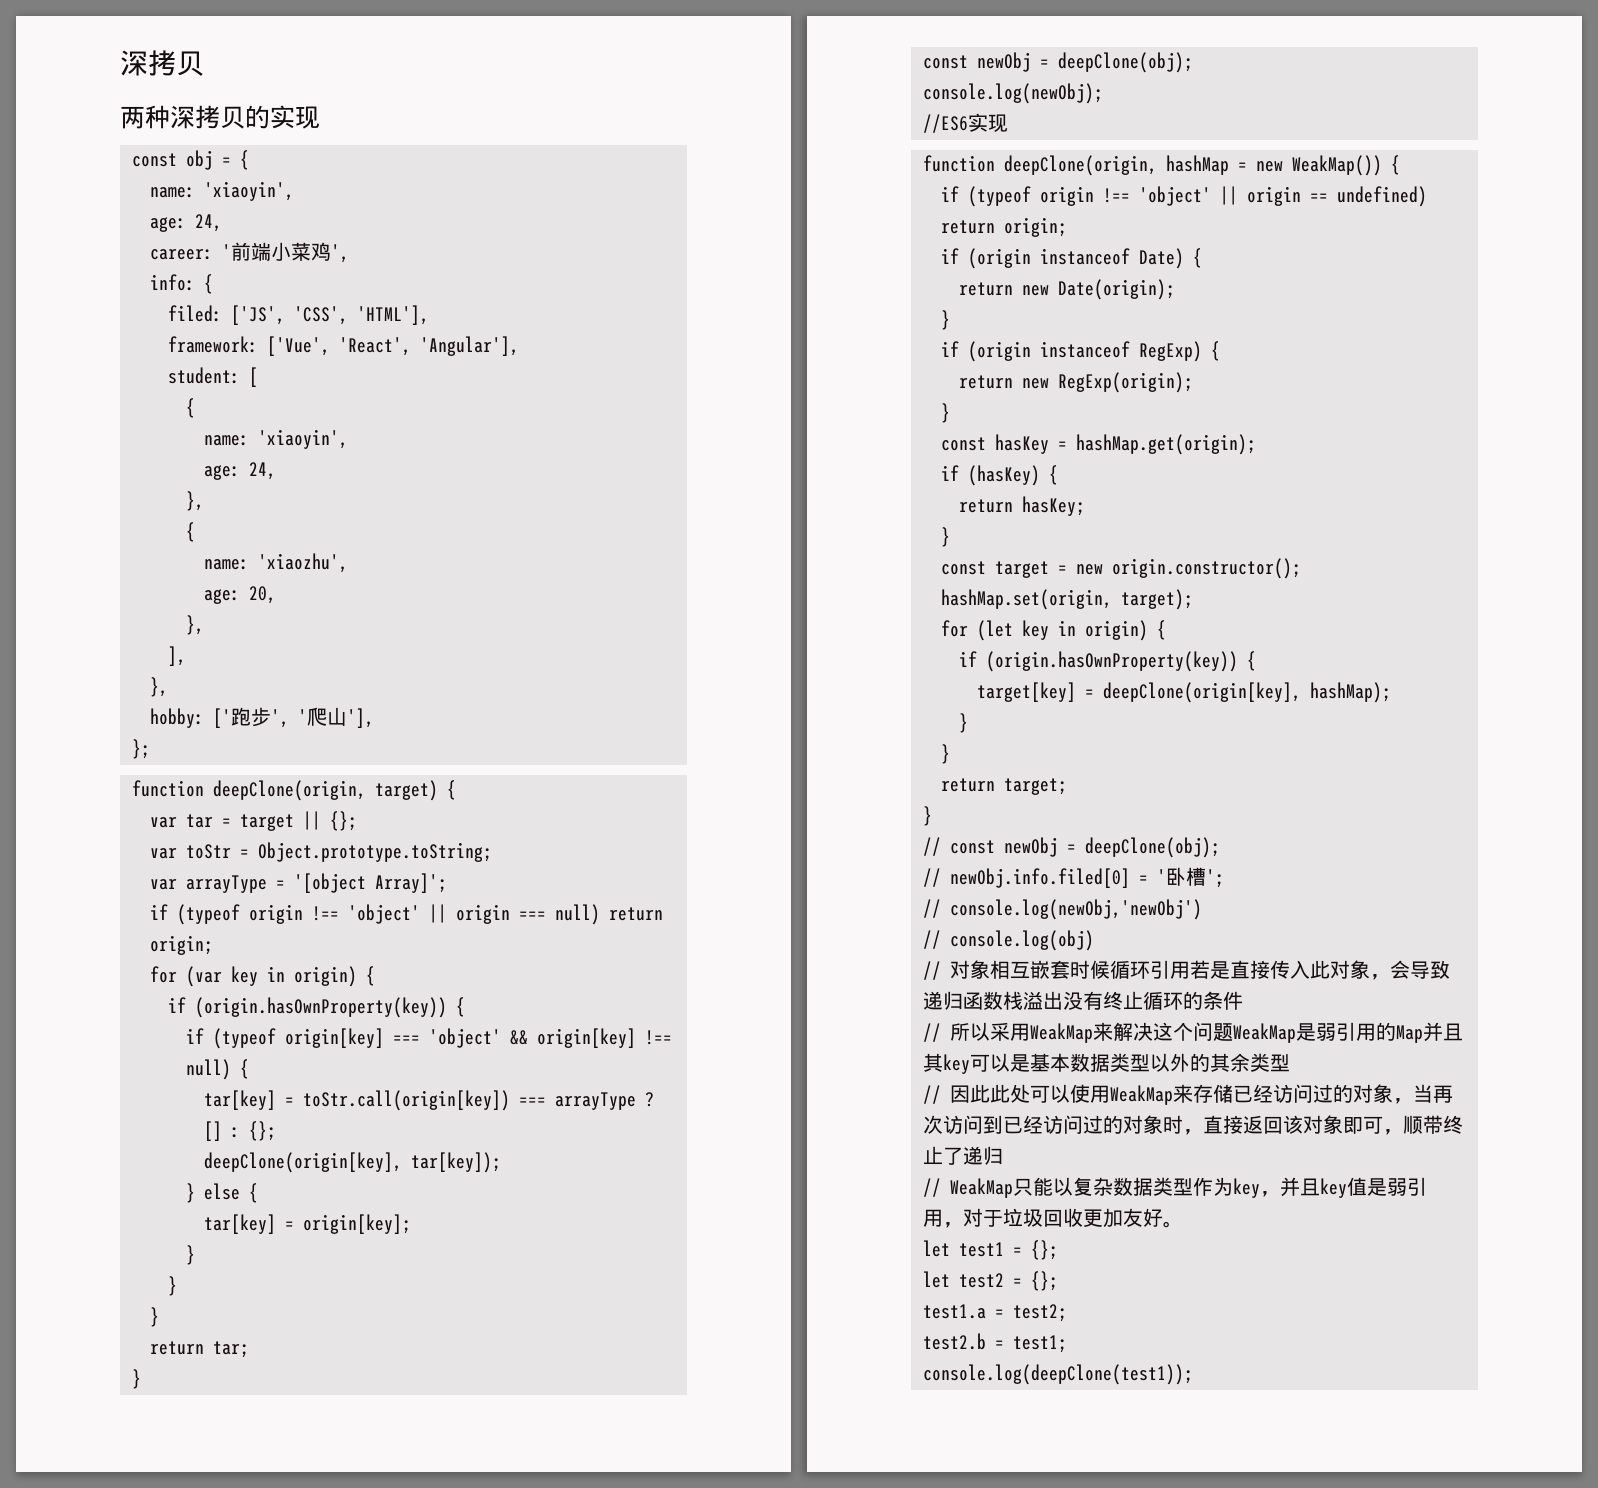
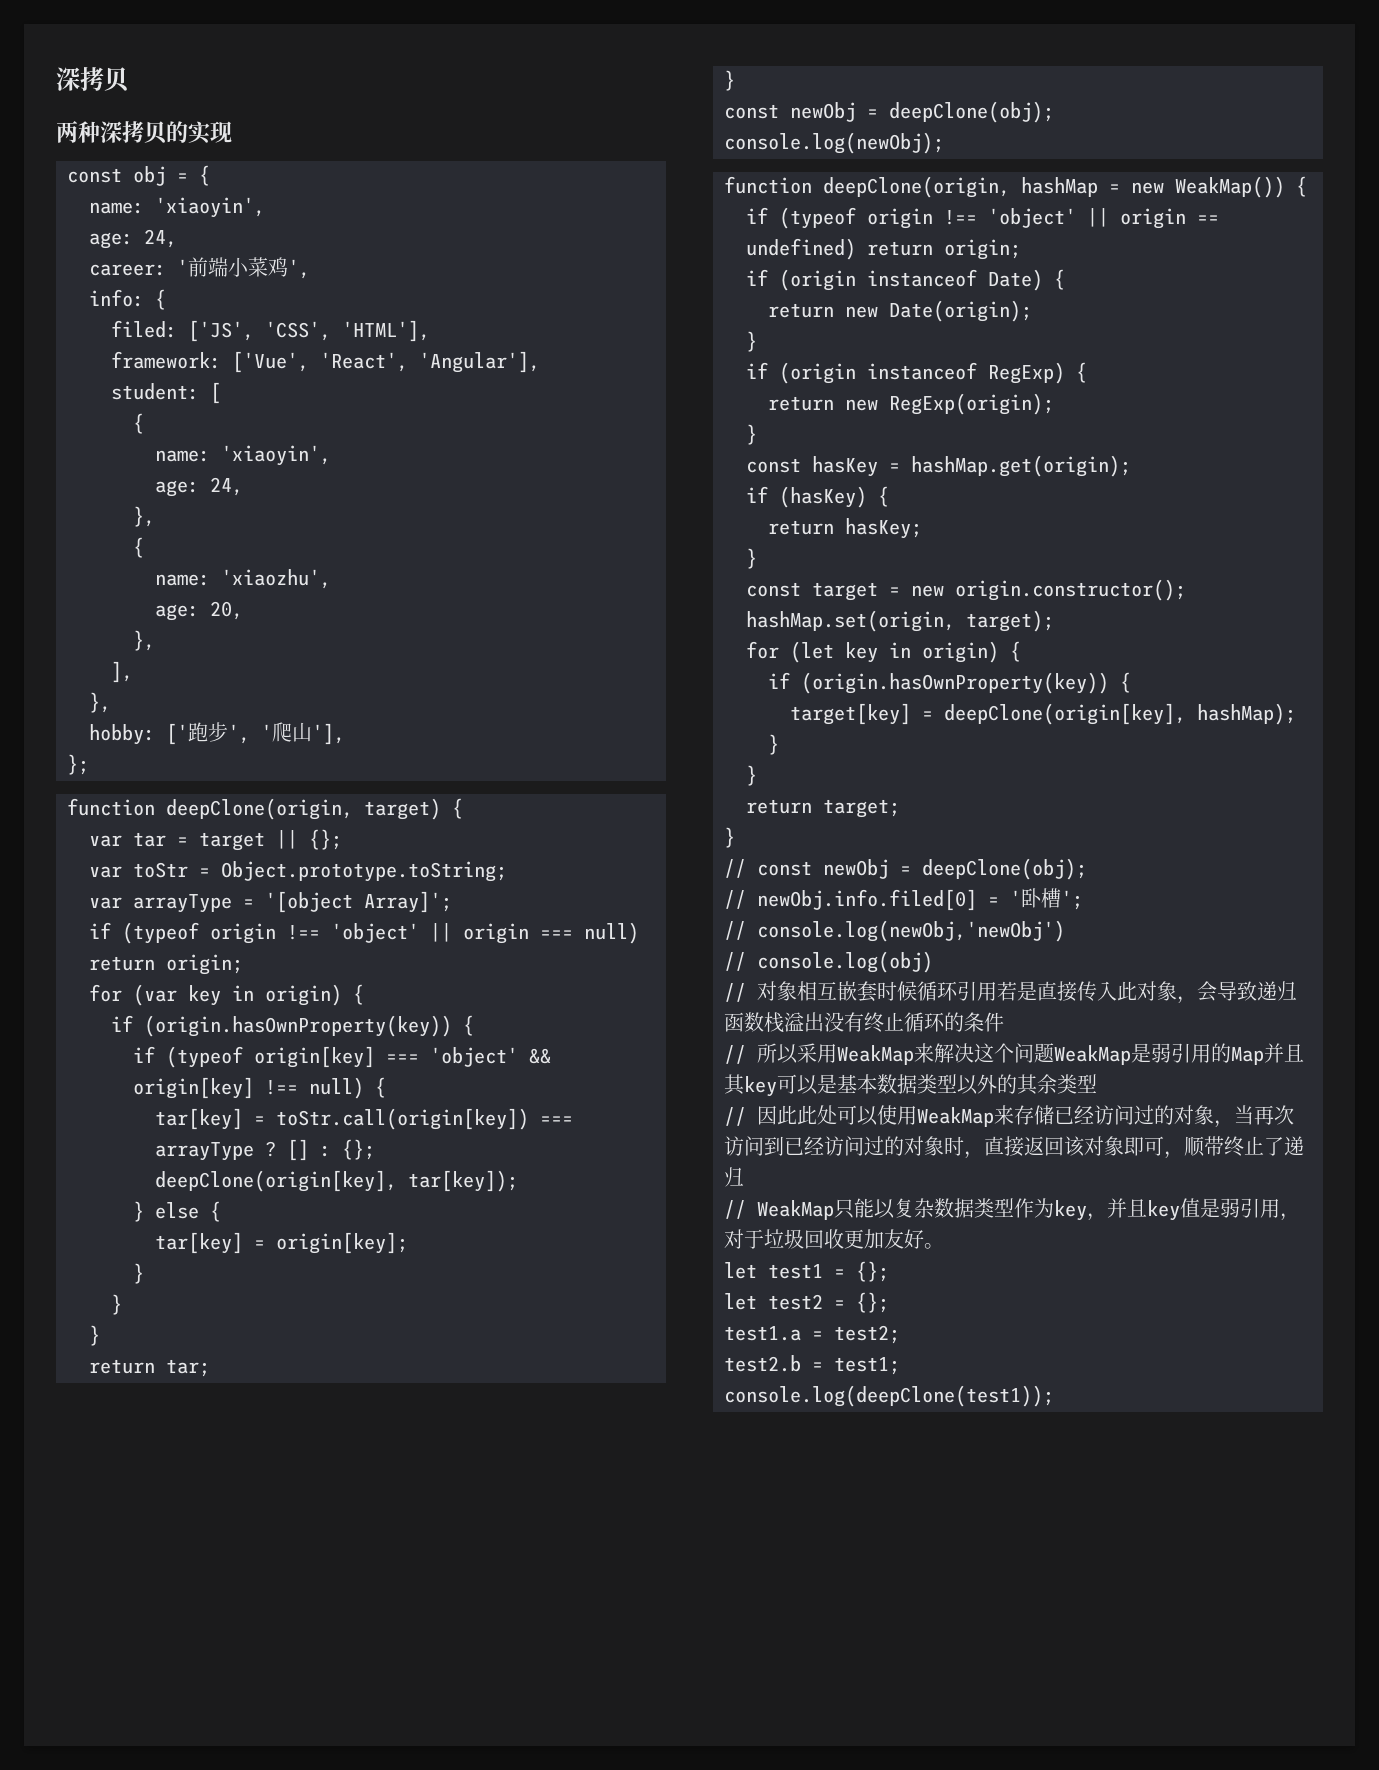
- //ES6实现

